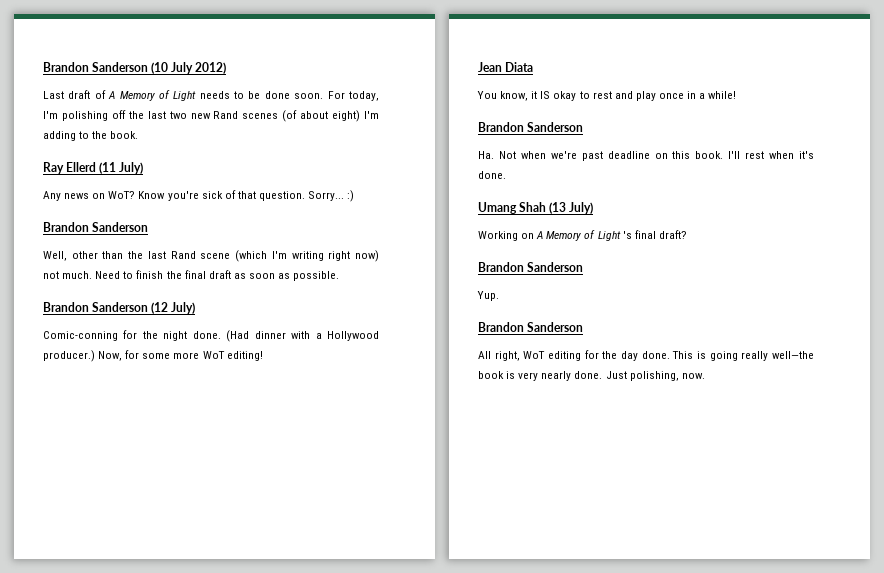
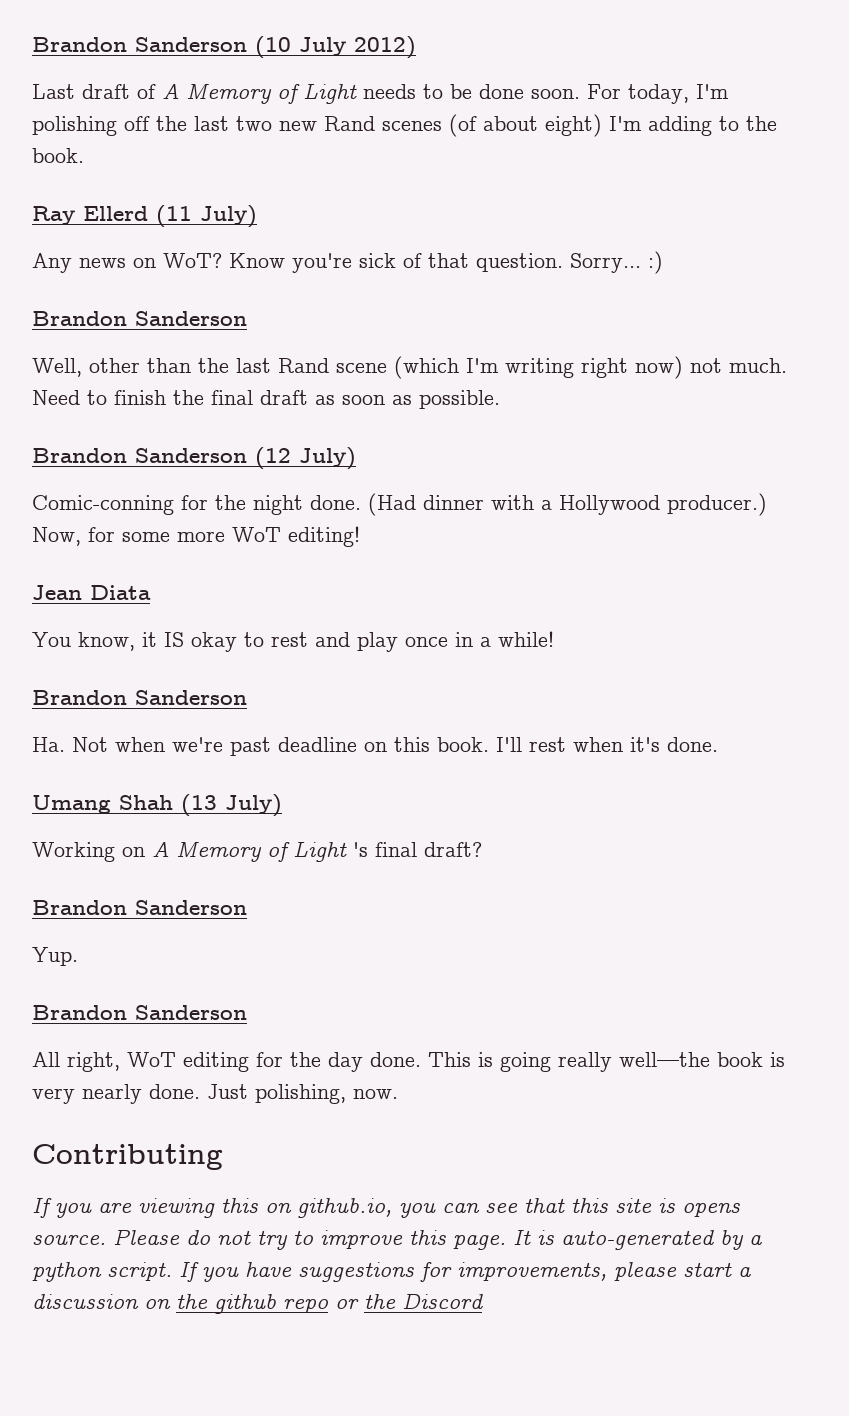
+ Contributing
+ If you are viewing this on github.io, you can see that this site is opens source. Please do not try to improve this page. It is auto-generated by a python script. If you have suggestions for improvements, please start a discussion on the github repo or the Discord

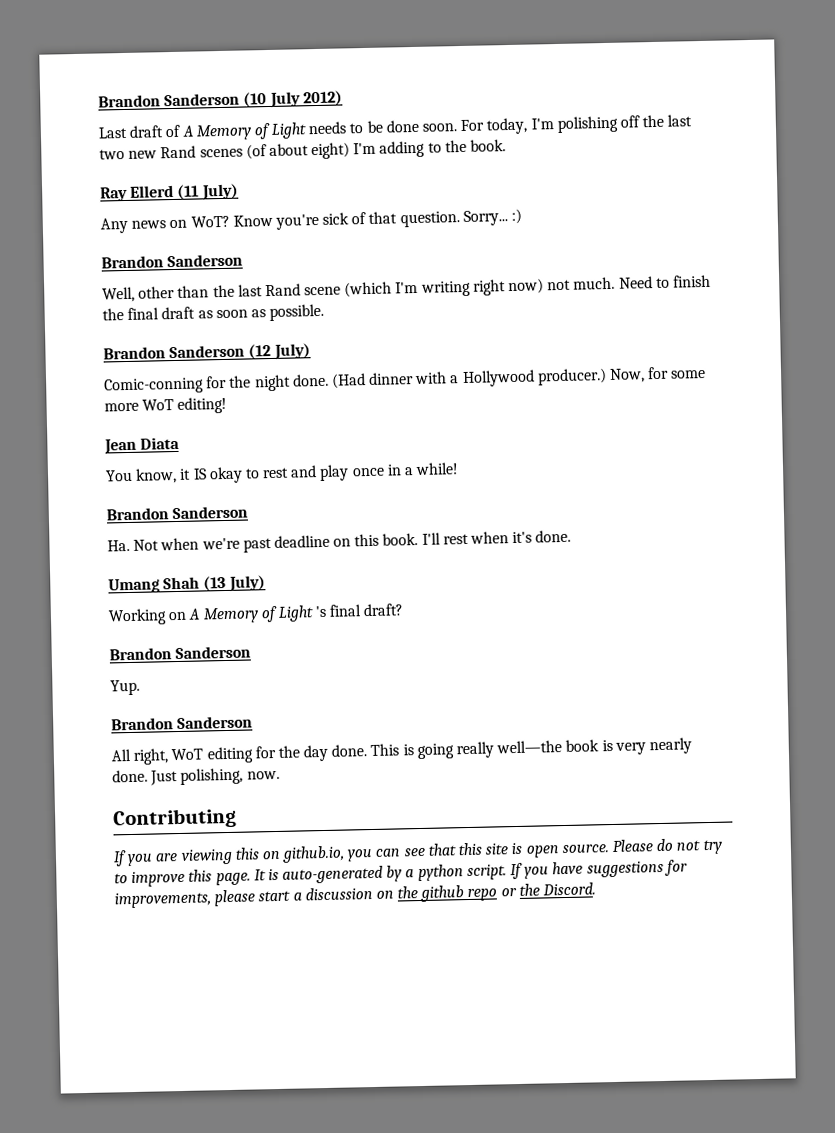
- If you are viewing this on github.io, you can see that this site is opens source.
+ If you are viewing this on github.io, you can see that this site is open source.
- If you have suggestions for improvements, please start a discussion on the github repo or the Discord
+ If you have suggestions for improvements, please start a discussion on the github repo or the Discord.

